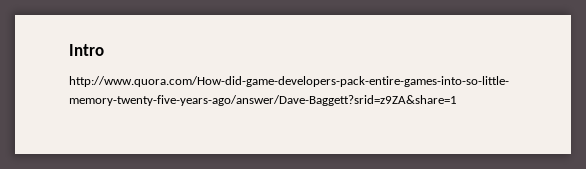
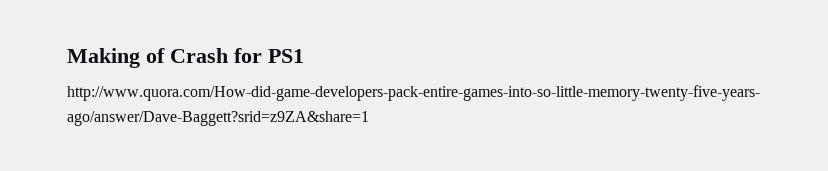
- Intro
+ Making of Crash for PS1

